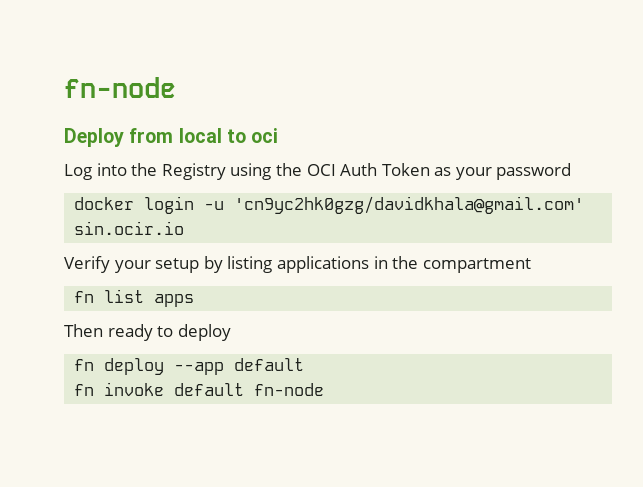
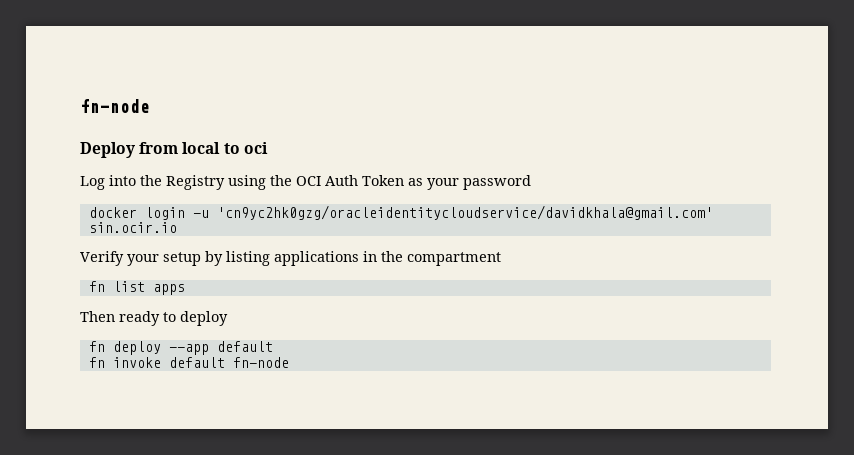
- docker login -u 'cn9yc2hk0gzg/davidkhala@gmail.com' sin.ocir.io
+ docker login -u 'cn9yc2hk0gzg/oracleidentitycloudservice/davidkhala@gmail.com' sin.ocir.io

